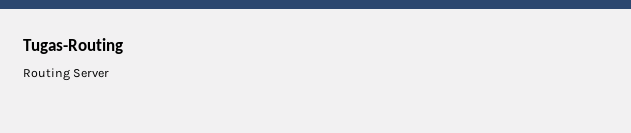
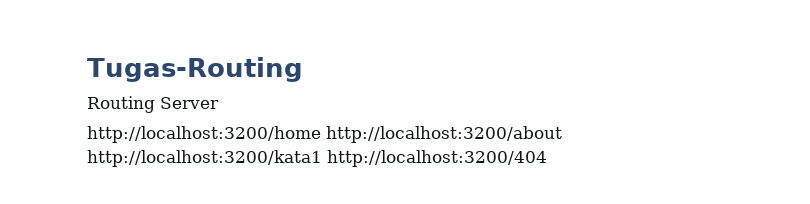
+ http://localhost:3200/home http://localhost:3200/about http://localhost:3200/kata1 http://localhost:3200/404

